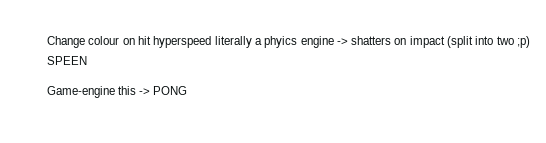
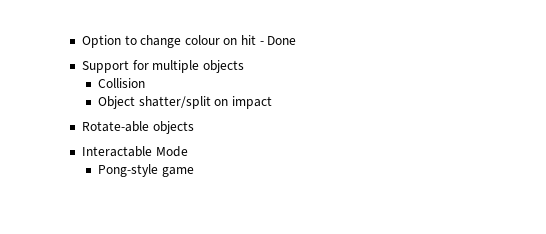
- Change colour on hit hyperspeed literally a phyics engine -> shatters on impact (split into two ;p) SPEEN
- Game-engine this -> PONG
+ Option to change colour on hit - Done
+ Support for multiple objects
+ Collision
+ Object shatter/split on impact
+ Rotate-able objects
+ Interactable Mode
+ Pong-style game

